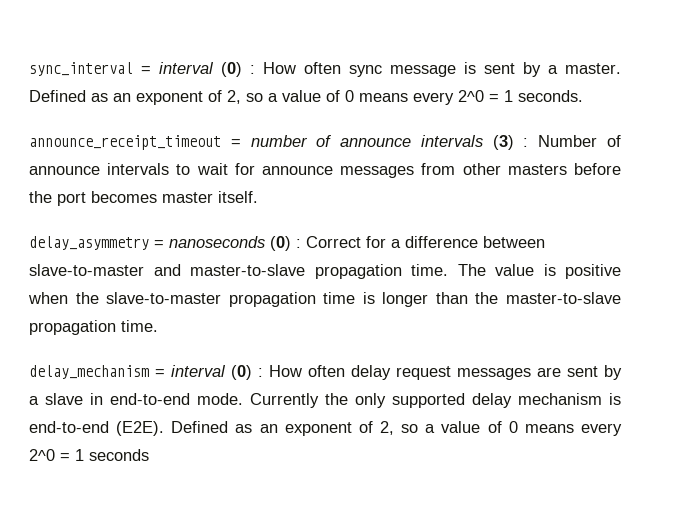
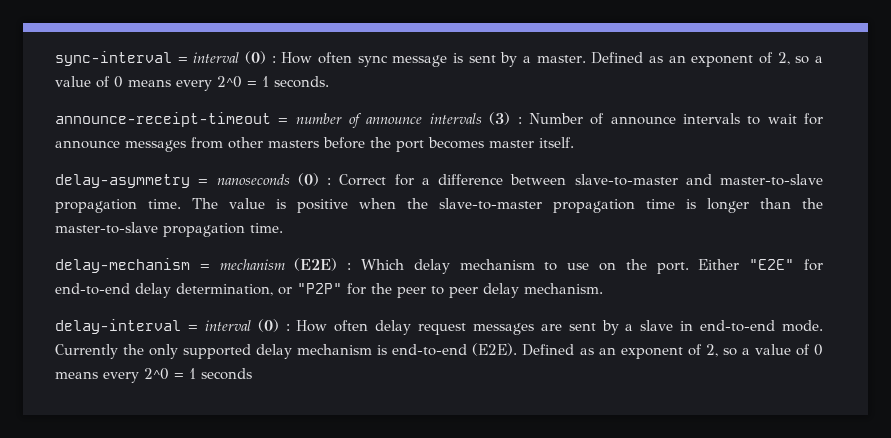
- sync_interval = interval (0) : How often sync message is sent by a master.
+ sync-interval = interval (0) : How often sync message is sent by a master.
- announce_receipt_timeout = number of announce intervals (3) : Number of announce intervals to wait for announce messages from other masters before the port becomes master itself.
+ announce-receipt-timeout = number of announce intervals (3) : Number of announce intervals to wait for announce messages from other masters before the port becomes master itself.
- delay_asymmetry = nanoseconds (0) : Correct for a difference between slave-to-master and master-to-slave propagation time.
+ delay-asymmetry = nanoseconds (0) : Correct for a difference between slave-to-master and master-to-slave propagation time.
- delay_mechanism = interval (0) : How often delay request messages are sent by a slave in end-to-end mode.
+ delay-mechanism = mechanism (E2E) : Which delay mechanism to use on the port. Either "E2E" for end-to-end delay determination, or "P2P" for the peer to peer delay mechanism.
+ delay-interval = interval (0) : How often delay request messages are sent by a slave in end-to-end mode.

